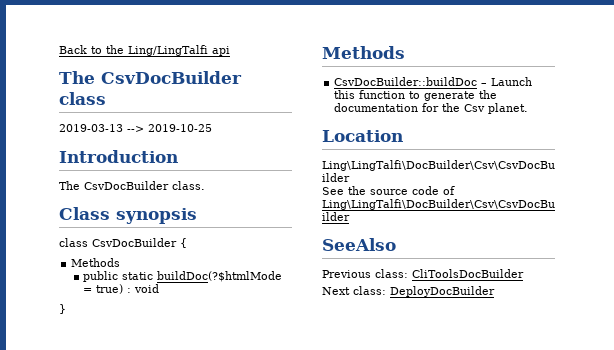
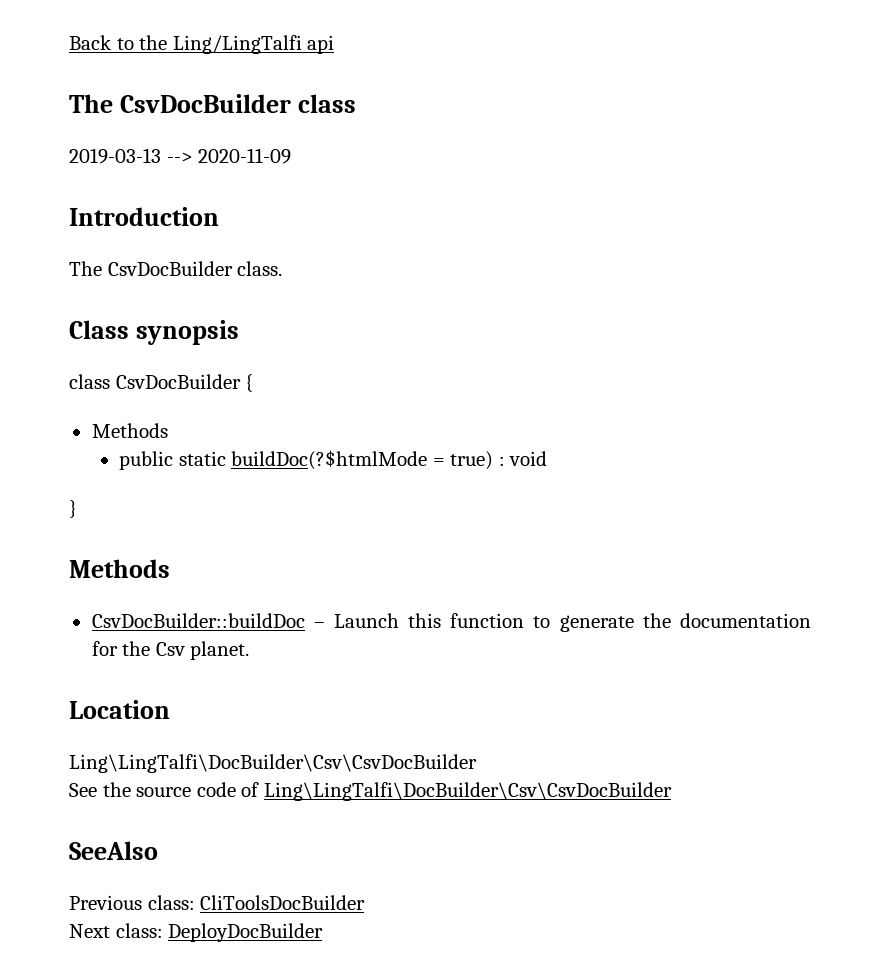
- 2019-03-13 --> 2019-10-25
+ 2019-03-13 --> 2020-11-09

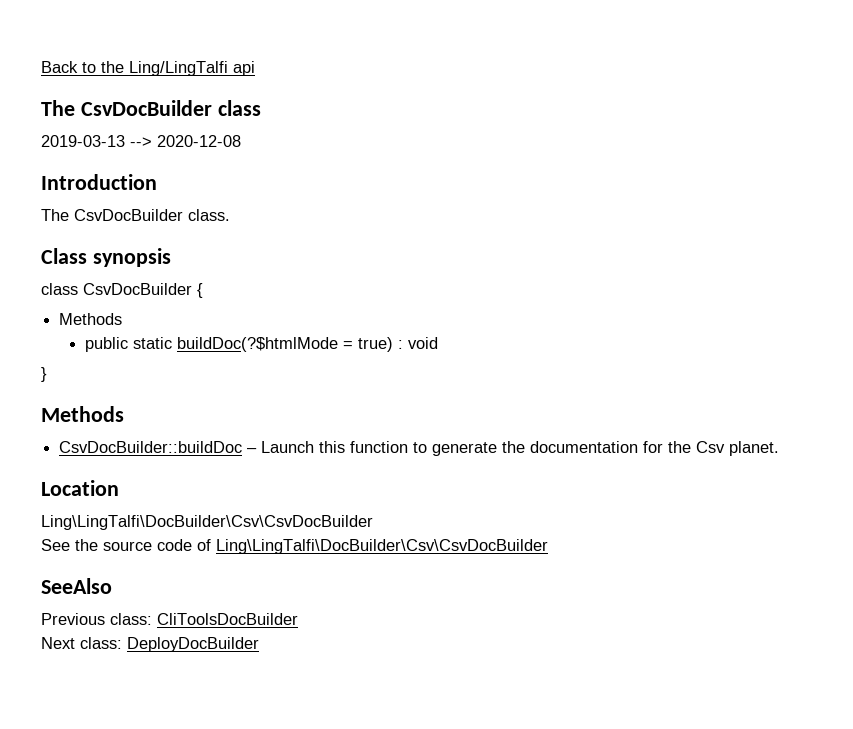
- 2019-03-13 --> 2020-11-09
+ 2019-03-13 --> 2020-12-08

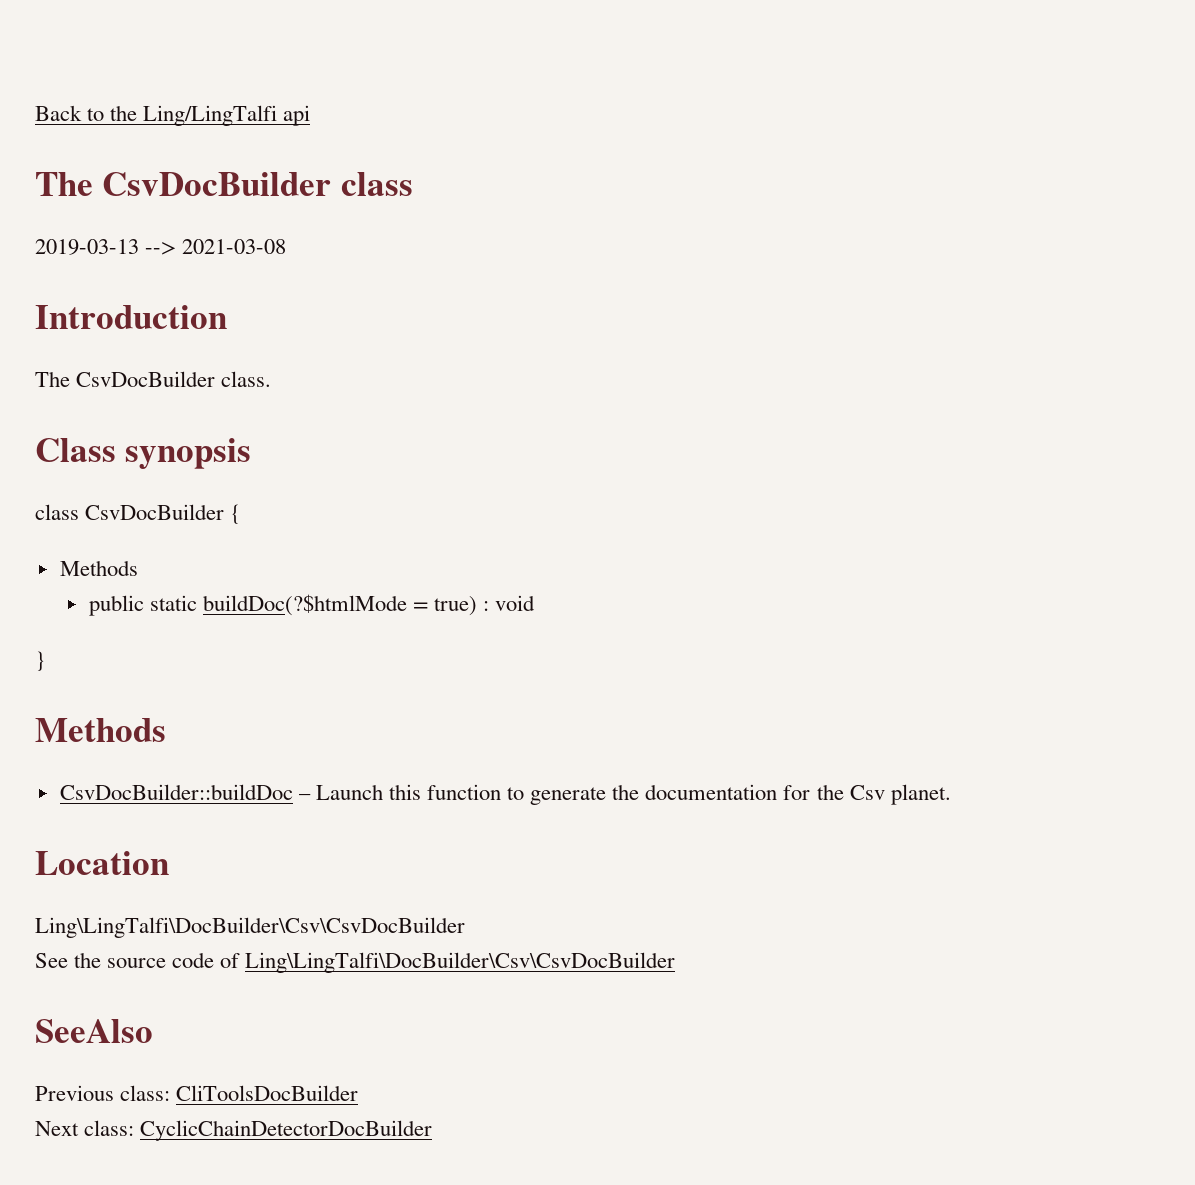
- 2019-03-13 --> 2020-12-08
+ 2019-03-13 --> 2021-03-08
- Next class: DeployDocBuilder
+ Next class: CyclicChainDetectorDocBuilder

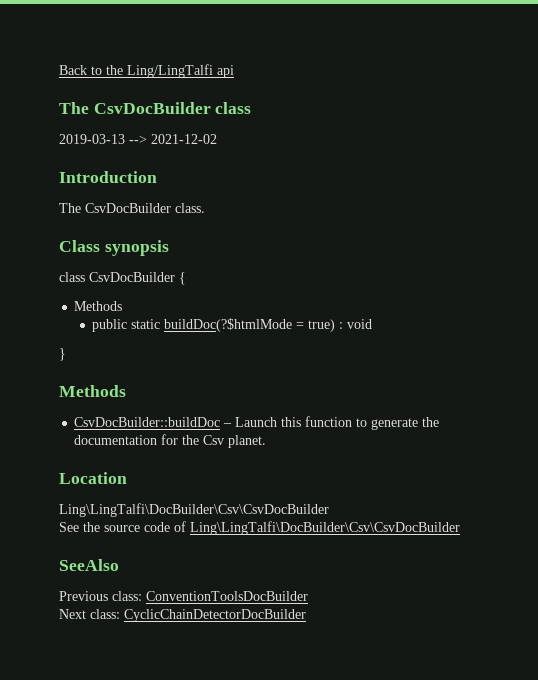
- 2019-03-13 --> 2021-03-08
+ 2019-03-13 --> 2021-12-02
- Previous class: CliToolsDocBuilder
+ Previous class: ConventionToolsDocBuilder

